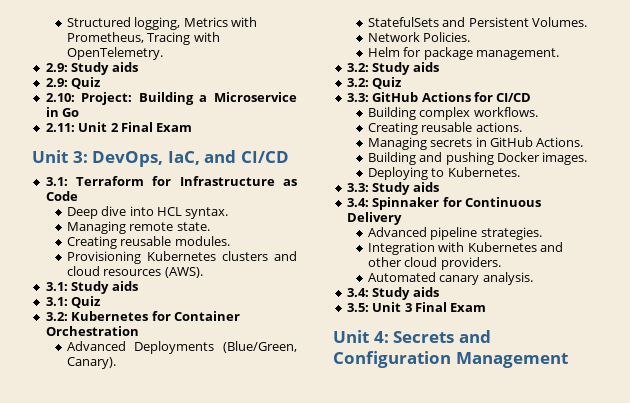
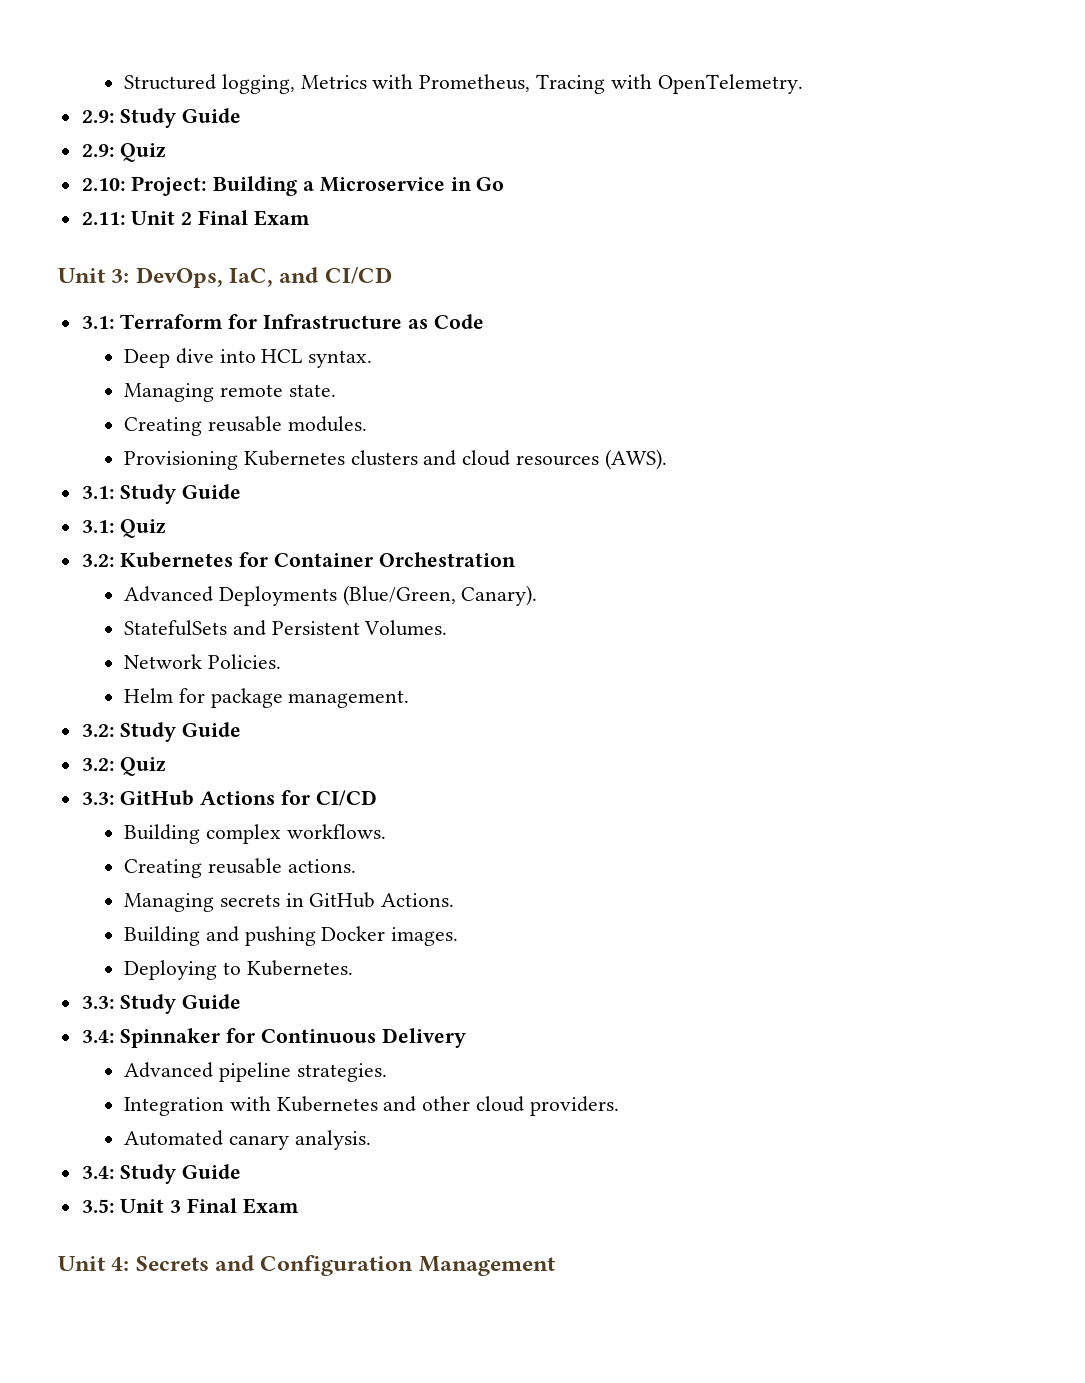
- 2.9: Study aids
+ 2.9: Study Guide
- 3.1: Study aids
+ 3.1: Study Guide
- 3.2: Study aids
+ 3.2: Study Guide
- 3.3: Study aids
+ 3.3: Study Guide
- 3.4: Study aids
+ 3.4: Study Guide

